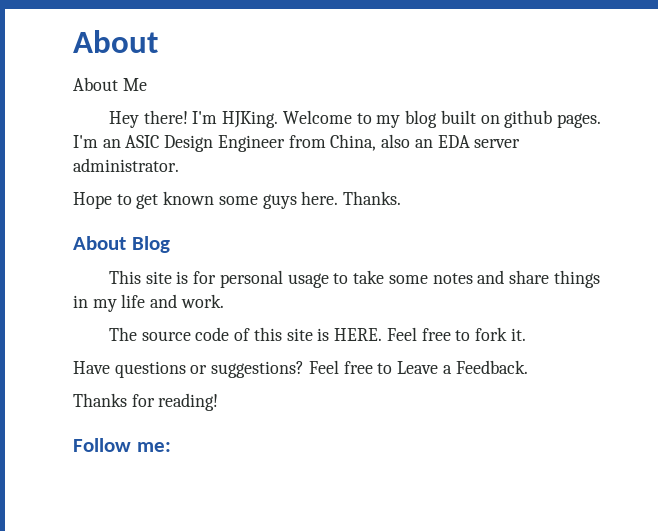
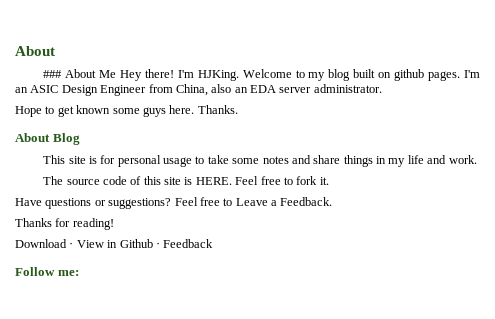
- About Me
- Hey there!
+ ### About Me Hey there!
+ Download · View in Github · Feedback

